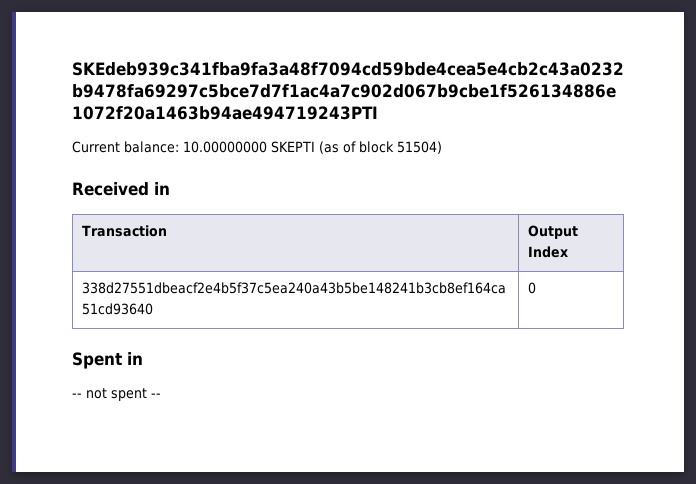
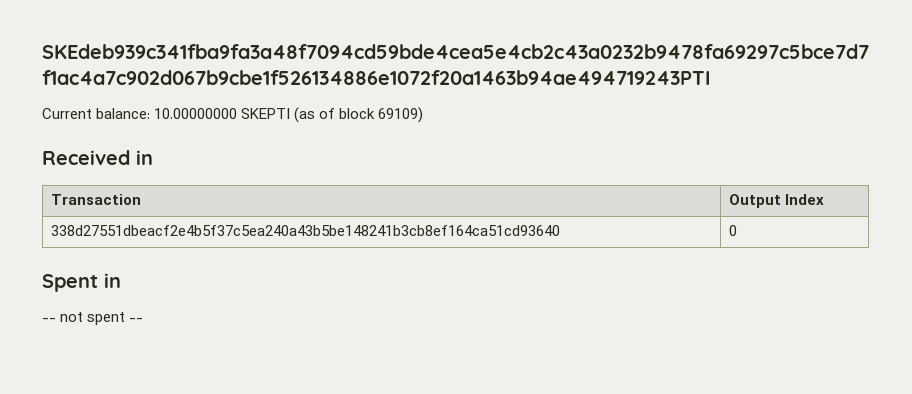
- Current balance: 10.00000000 SKEPTI (as of block 51504)
+ Current balance: 10.00000000 SKEPTI (as of block 69109)

